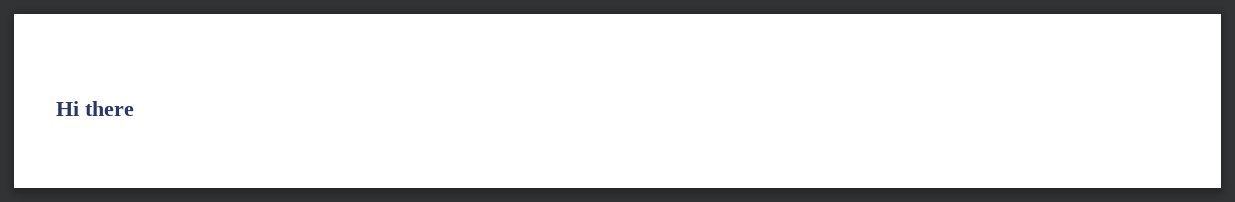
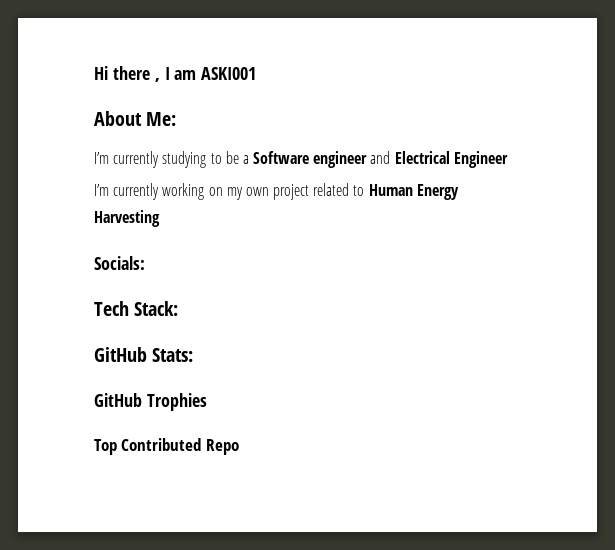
- Hi there
+ Hi there , I am ASKI001
+ About Me:
+ I’m currently studying to be a Software engineer and Electrical Engineer
+ I’m currently working on my own project related to Human Energy Harvesting
+ Socials:
+ Tech Stack:
+ GitHub Stats:
+ GitHub Trophies
+ Top Contributed Repo

